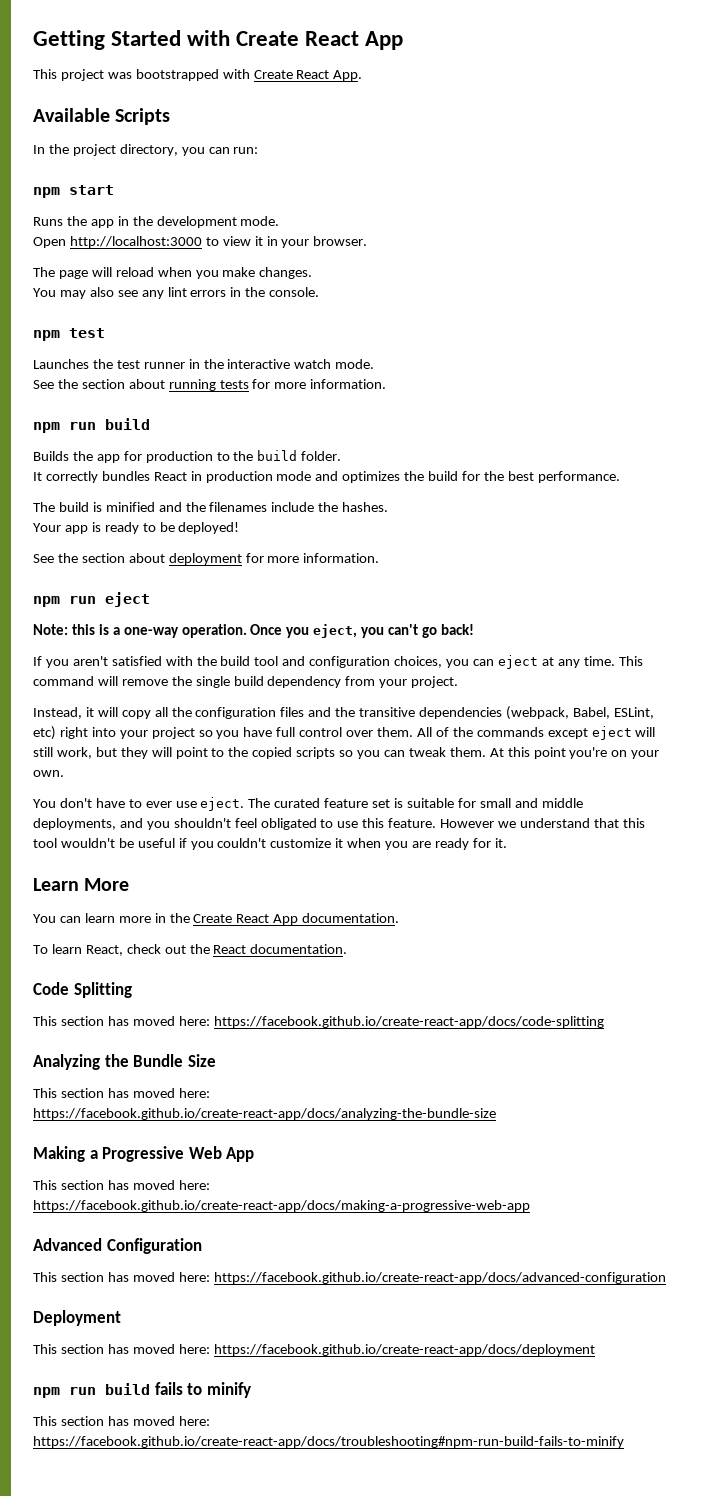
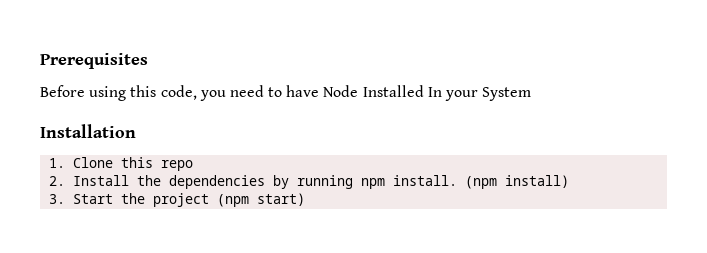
- Getting Started with Create React App
- This project was bootstrapped with Create React App.
- Available Scripts
- In the project directory, you can run:
- npm start
- Runs the app in the development mode.
- Open http://localhost:3000 to view it in your browser.
- The page will reload when you make changes.
- You may also see any lint errors in the console.
- npm test
- Launches the test runner in the interactive watch mode.
- See the section about running tests for more information.
- npm run build
- Builds the app for production to the build folder.
- It correctly bundles React in production mode and optimizes the build for the best performance.
- The build is minified and the filenames include the hashes.
- Your app is ready to be deployed!
- See the section about deployment for more information.
- npm run eject
- Note: this is a one-way operation. Once you eject, you can't go back!
- If you aren't satisfied with the build tool and configuration choices, you can eject at any time. This command will remove the single build dependency from your project.
- Instead, it will copy all the configuration files and the transitive dependencies (webpack, Babel, ESLint, etc) right into your project so you have full control over them. All of the commands except eject will still work, but they will point to the copied scripts so you can tweak them. At this point you're on your own.
- You don't have to ever use eject. The curated feature set is suitable for small and middle deployments, and you shouldn't feel obligated to use this feature. However we understand that this tool wouldn't be useful if you couldn't customize it when you are ready for it.
- Learn More
- You can learn more in the Create React App documentation.
- To learn React, check out the React documentation.
- Code Splitting
- This section has moved here: https://facebook.github.io/create-react-app/docs/code-splitting
- Analyzing the Bundle Size
- This section has moved here: https://facebook.github.io/create-react-app/docs/analyzing-the-bundle-size
- Making a Progressive Web App
- This section has moved here: https://facebook.github.io/create-react-app/docs/making-a-progressive-web-app
- Advanced Configuration
- This section has moved here: https://facebook.github.io/create-react-app/docs/advanced-configuration
- Deployment
- This section has moved here: https://facebook.github.io/create-react-app/docs/deployment
- npm run build fails to minify
- This section has moved here: https://facebook.github.io/create-react-app/docs/troubleshooting#npm-run-build-fails-to-minify
+ Prerequisites
+ Before using this code, you need to have Node Installed In your System
+ Installation
+ 1. Clone this repo
+ 2. Install the dependencies by running npm install. (npm install)
+ 3. Start the project (npm start)

